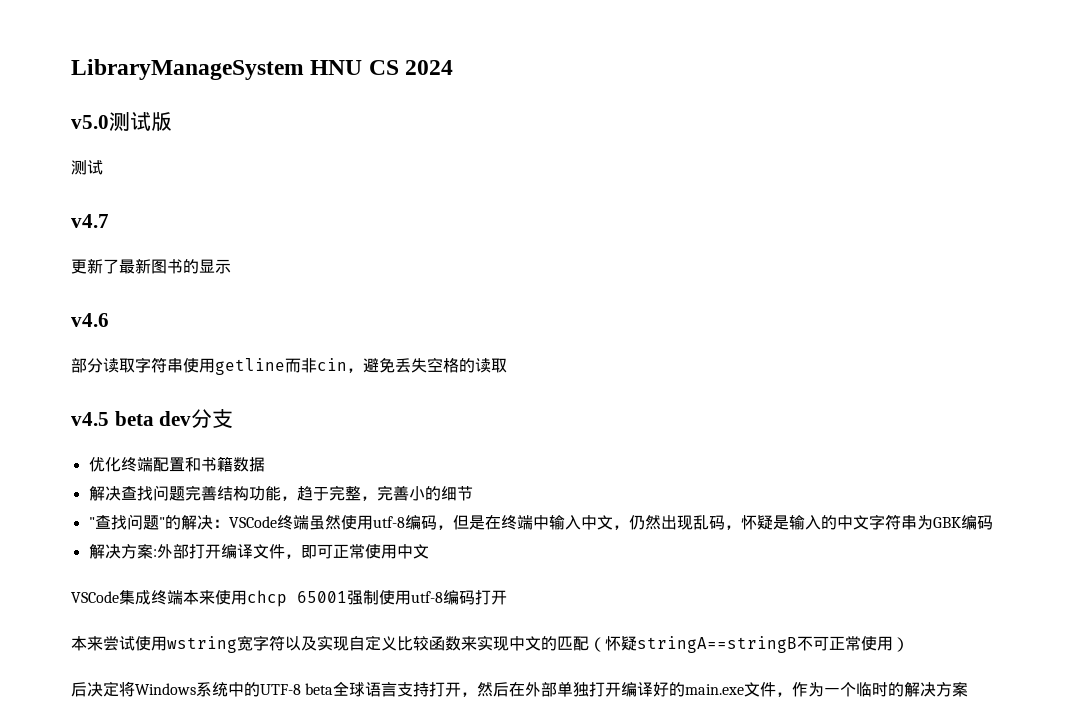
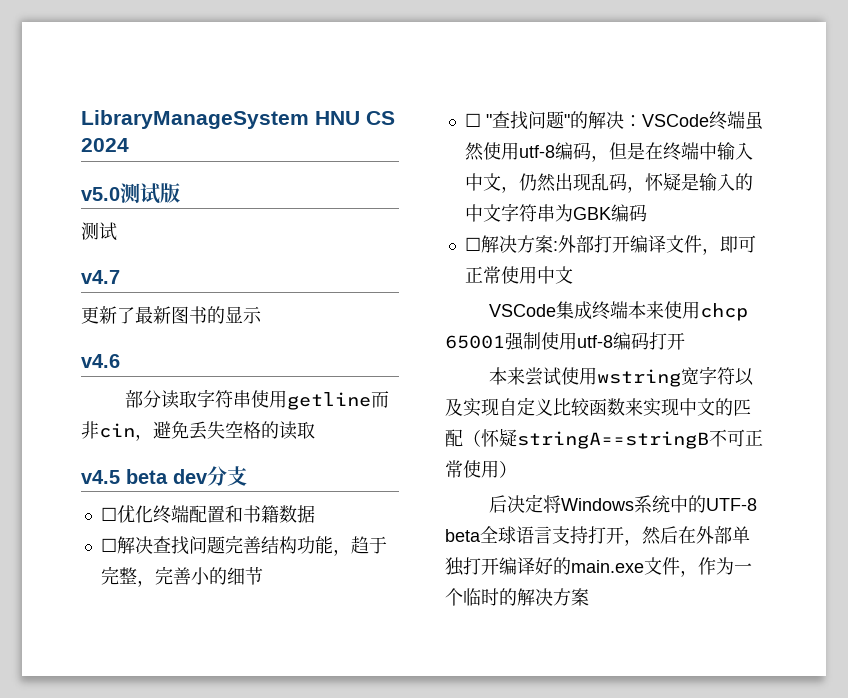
- 优化终端配置和书籍数据
+ ☐优化终端配置和书籍数据
- 解决查找问题完善结构功能，趋于完整，完善小的细节
+ ☐解决查找问题完善结构功能，趋于完整，完善小的细节
- "查找问题"的解决：VSCode终端虽然使用utf-8编码，但是在终端中输入中文，仍然出现乱码，怀疑是输入的中文字符串为GBK编码
+ ☐ "查找问题"的解决：VSCode终端虽然使用utf-8编码，但是在终端中输入中文，仍然出现乱码，怀疑是输入的中文字符串为GBK编码
- 解决方案:外部打开编译文件，即可正常使用中文
+ ☐解决方案:外部打开编译文件，即可正常使用中文

